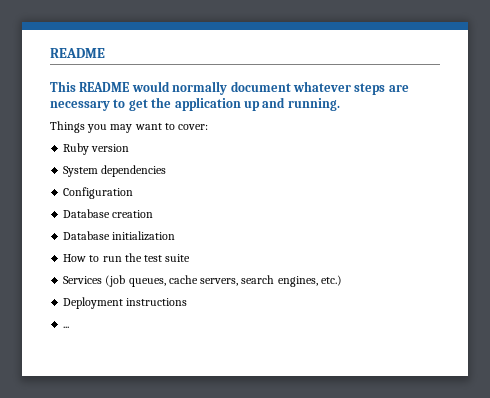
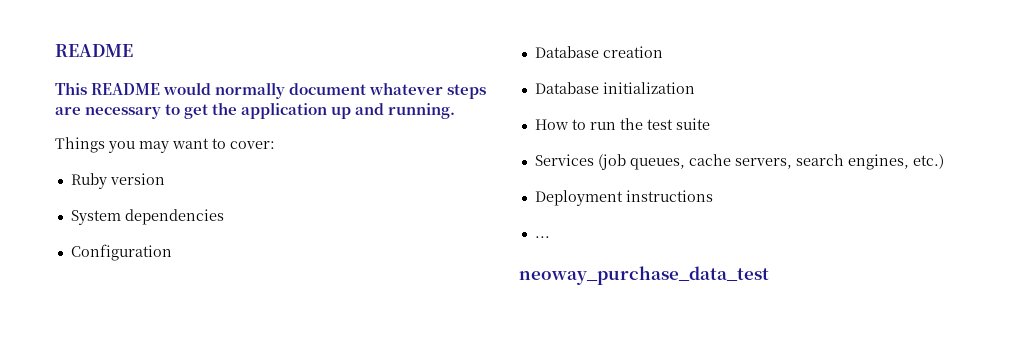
+ neoway_purchase_data_test

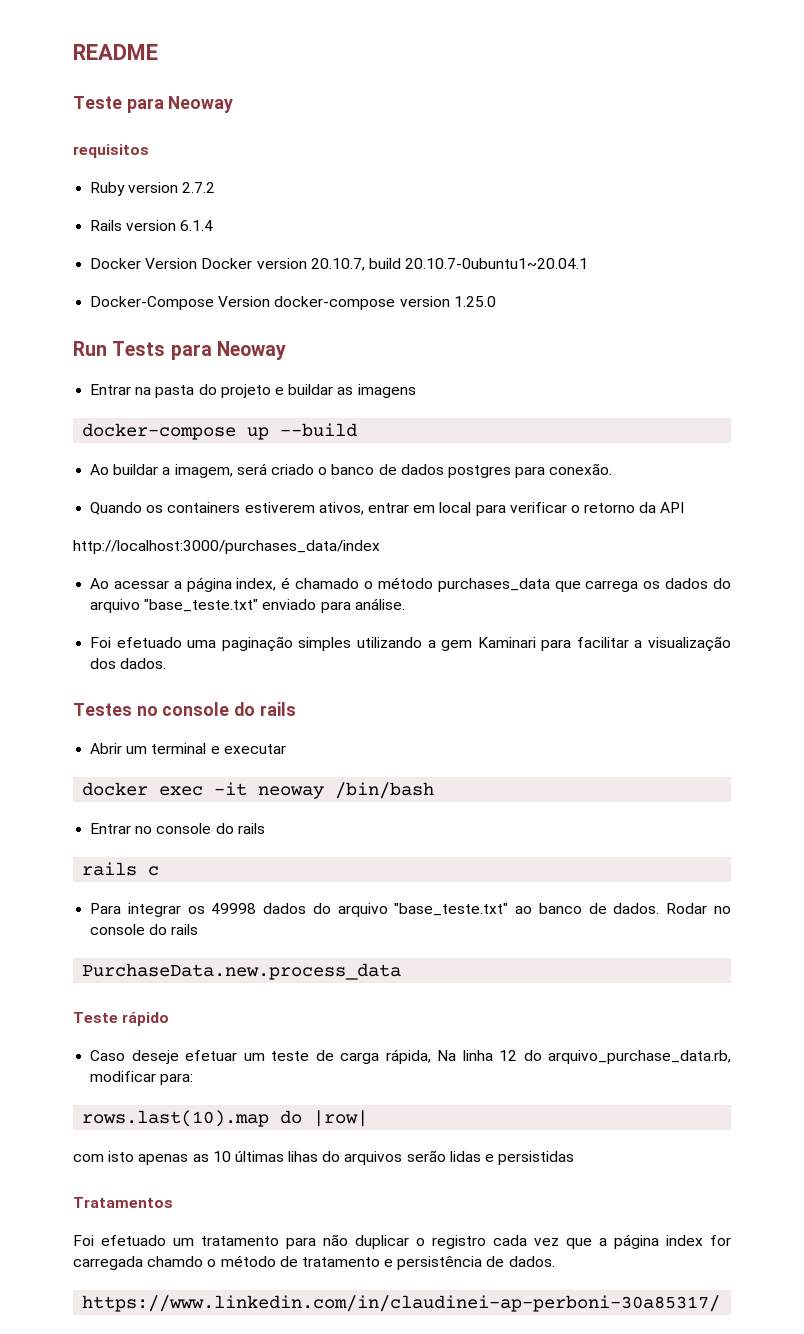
- This README would normally document whatever steps are necessary to get the application up and running.
- Things you may want to cover:
- Ruby version
- System dependencies
- Configuration
- Database creation
- Database initialization
- How to run the test suite
- Services (job queues, cache servers, search engines, etc.)
- Deployment instructions
- ...
- neoway_purchase_data_test
+ Teste para Neoway
+ requisitos
+ Ruby version 2.7.2
+ Rails version 6.1.4
+ Docker Version Docker version 20.10.7, build 20.10.7-0ubuntu1~20.04.1
+ Docker-Compose Version docker-compose version 1.25.0
+ Run Tests para Neoway
+ Entrar na pasta do projeto e buildar as imagens
+ docker-compose up --build
+ Ao buildar a imagem, será criado o banco de dados postgres para conexão.
+ Quando os containers estiverem ativos, entrar em local para verificar o retorno da API
+ http://localhost:3000/purchases_data/index
+ Ao acessar a página index, é chamado o método purchases_data que carrega os dados do arquivo "base_teste.txt" enviado para análise.
+ Foi efetuado uma paginação simples utilizando a gem Kaminari para facilitar a visualização dos dados.
+ Testes no console do rails
+ Abrir um terminal e executar
+ docker exec -it neoway /bin/bash
+ Entrar no console do rails
+ rails c
+ Para integrar os 49998 dados do arquivo "base_teste.txt" ao banco de dados. Rodar no console do rails
+ PurchaseData.new.process_data
+ Teste rápido
+ Caso deseje efetuar um teste de carga rápida, Na linha 12 do arquivo_purchase_data.rb, modificar para:
+ rows.last(10).map do |row|
+ com isto apenas as 10 últimas lihas do arquivos serão lidas e persistidas
+ Tratamentos
+ Foi efetuado um tratamento para não duplicar o registro cada vez que a página index for carregada chamdo o método de tratamento e persistência de dados.
+ https://www.linkedin.com/in/claudinei-ap-perboni-30a85317/

